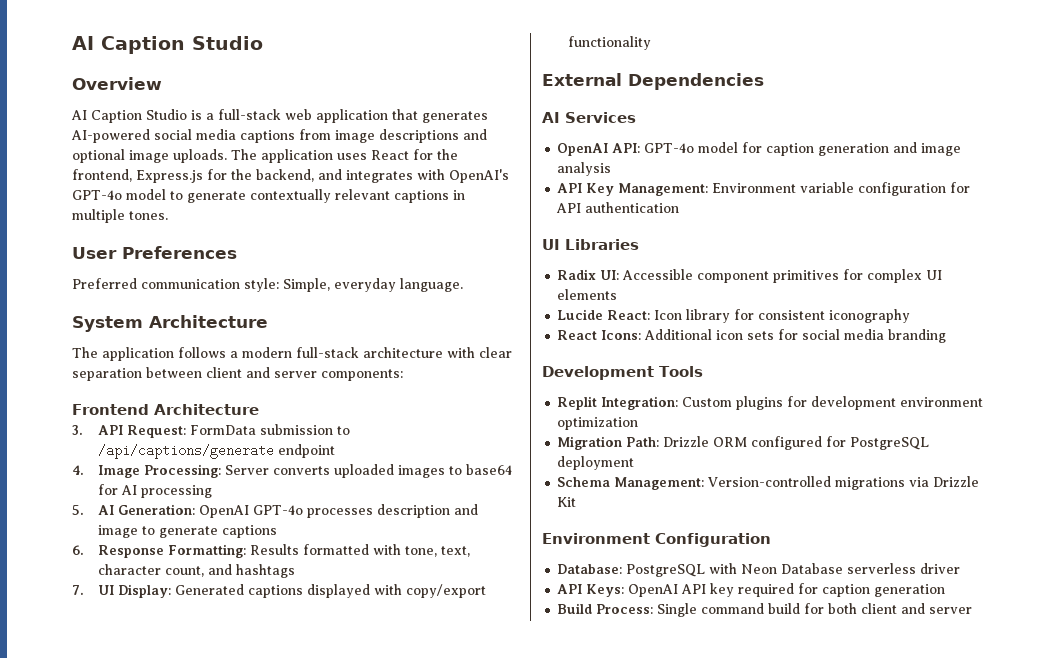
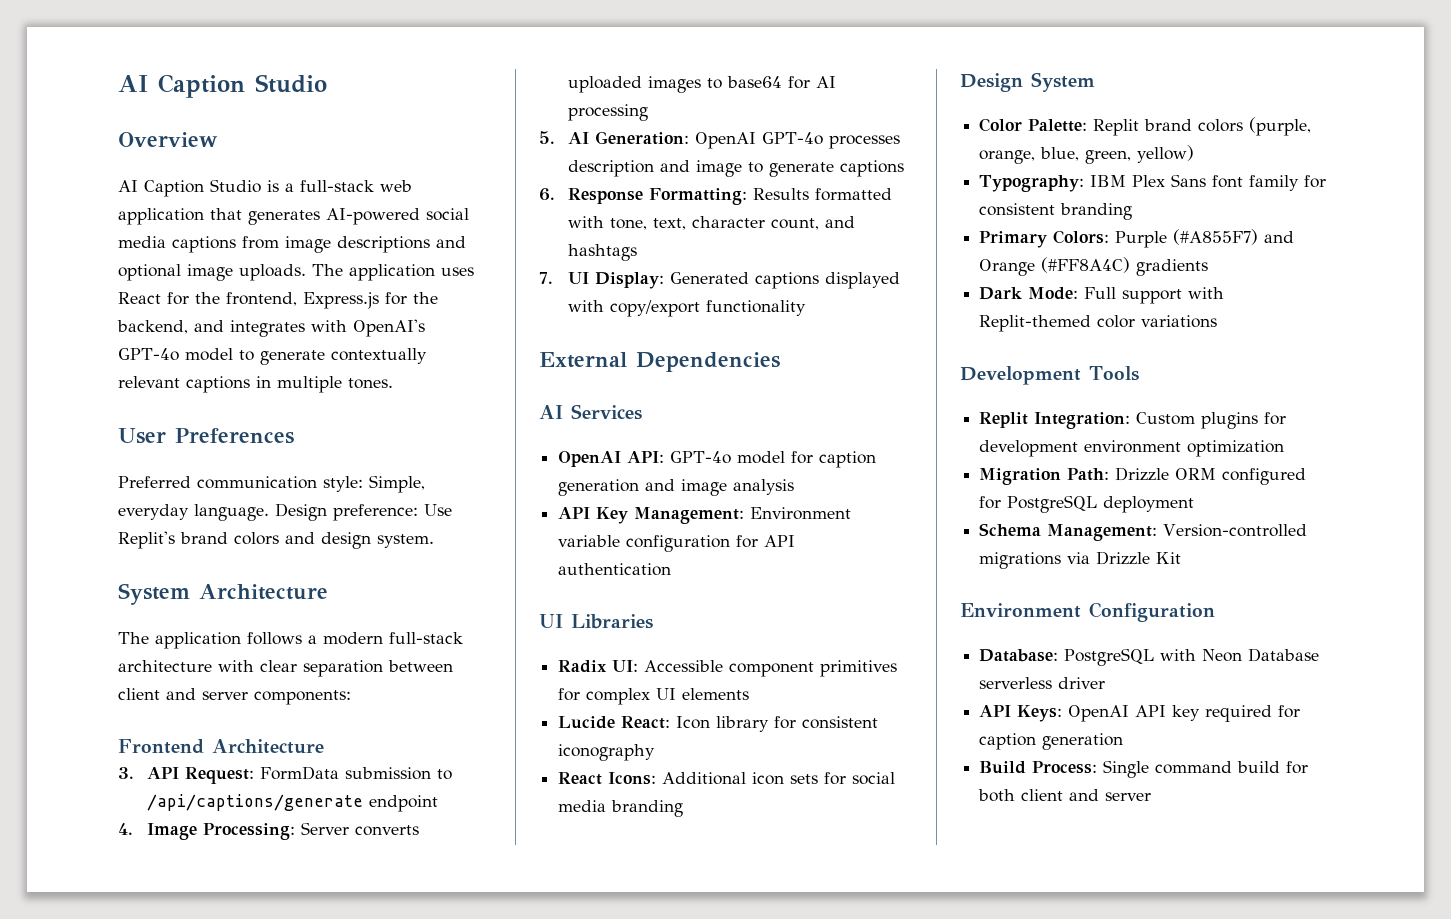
+ Design preference: Use Replit's brand colors and design system.
+ Design System
+ Color Palette: Replit brand colors (purple, orange, blue, green, yellow)
+ Typography: IBM Plex Sans font family for consistent branding
+ Primary Colors: Purple (#A855F7) and Orange (#FF8A4C) gradients
+ Dark Mode: Full support with Replit-themed color variations

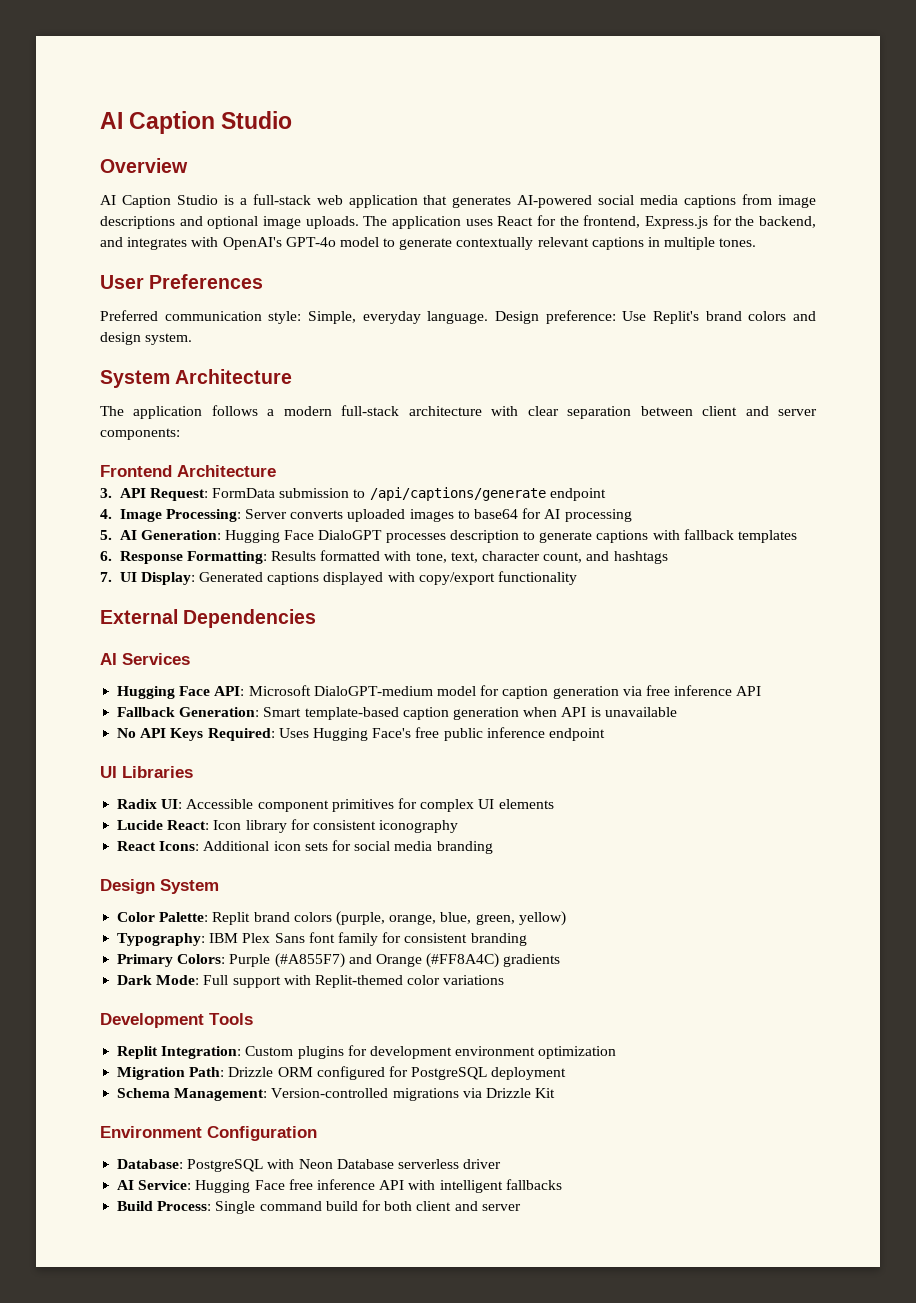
- 5. AI Generation: OpenAI GPT-4o processes description and image to generate captions
+ 5. AI Generation: Hugging Face DialoGPT processes description to generate captions with fallback templates
- OpenAI API: GPT-4o model for caption generation and image analysis
- API Key Management: Environment variable configuration for API authentication
+ Hugging Face API: Microsoft DialoGPT-medium model for caption generation via free inference API
+ Fallback Generation: Smart template-based caption generation when API is unavailable
+ No API Keys Required: Uses Hugging Face's free public inference endpoint
- API Keys: OpenAI API key required for caption generation
+ AI Service: Hugging Face free inference API with intelligent fallbacks

